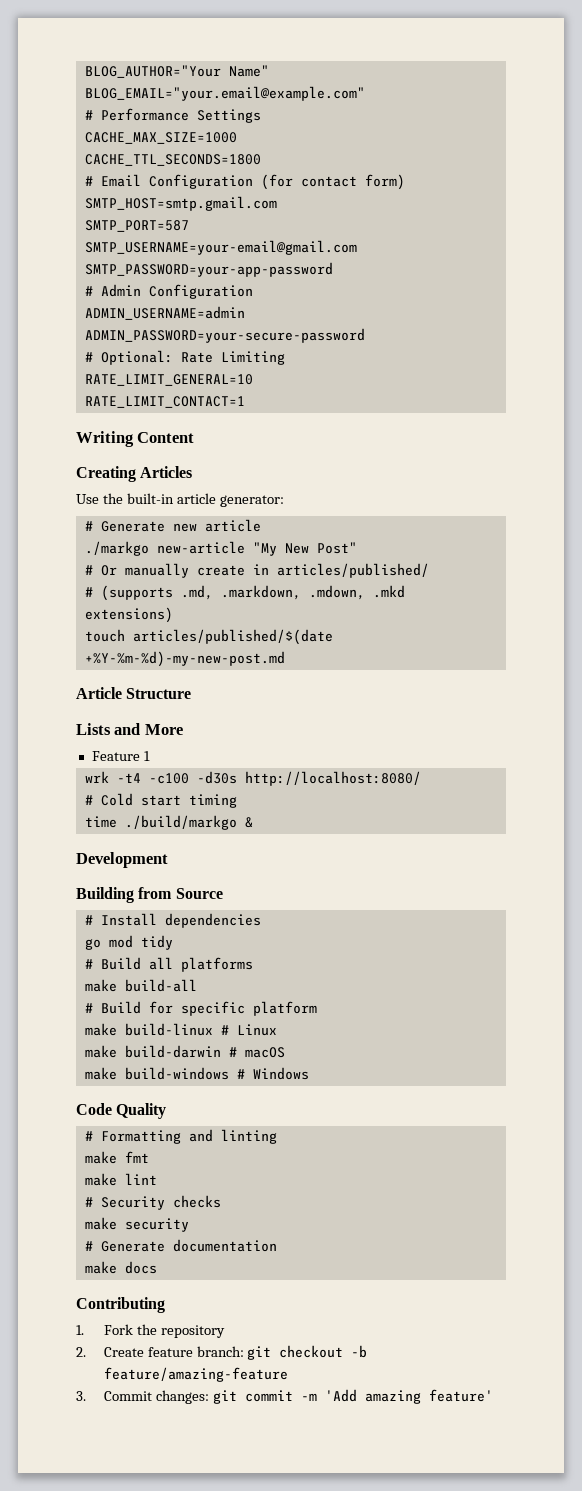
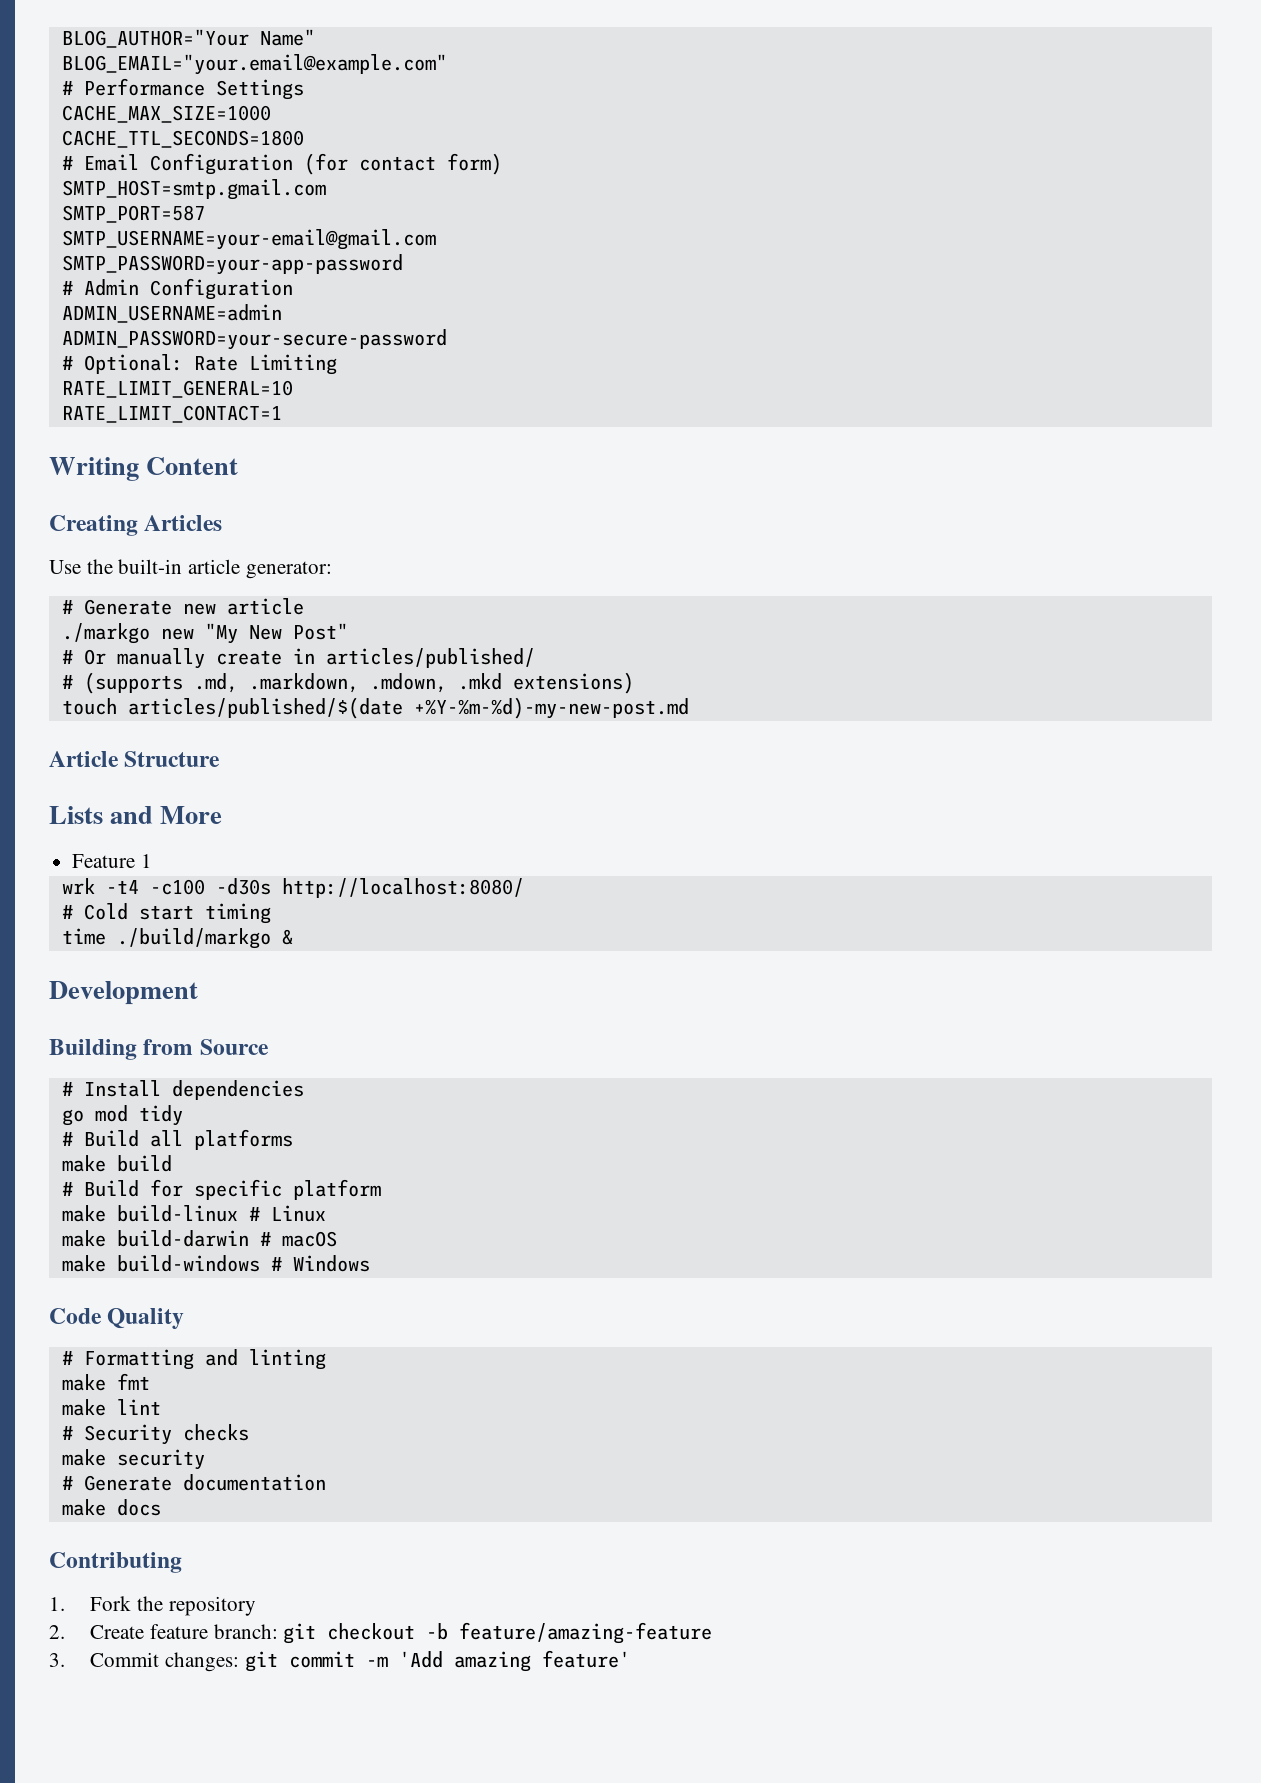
- ./markgo new-article "My New Post"
+ ./markgo new "My New Post"
- make build-all
+ make build

